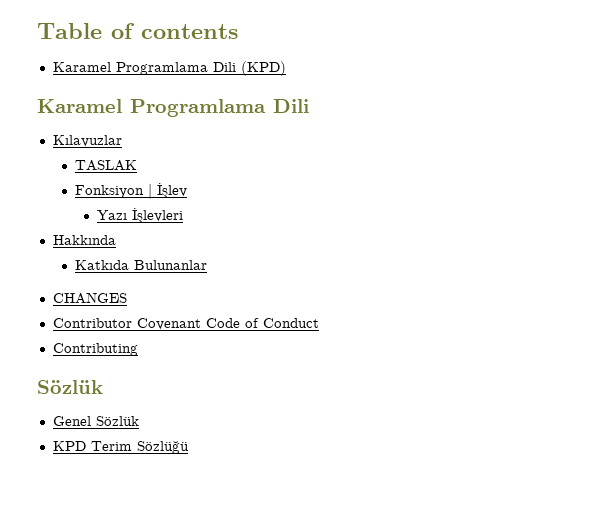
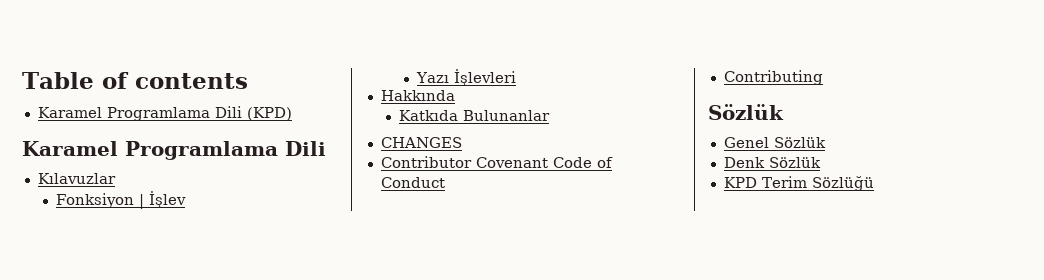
- TASLAK
+ Denk Sözlük

